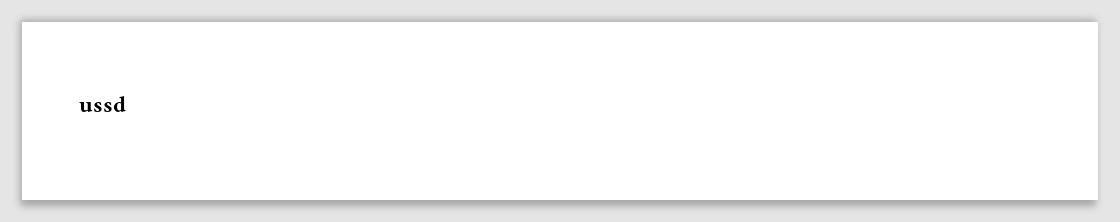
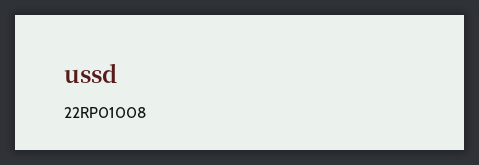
+ 22RP01008

